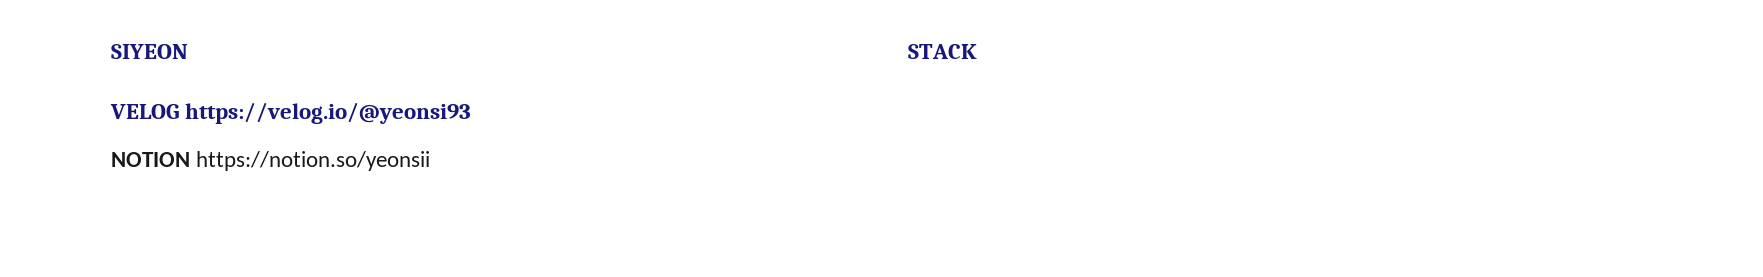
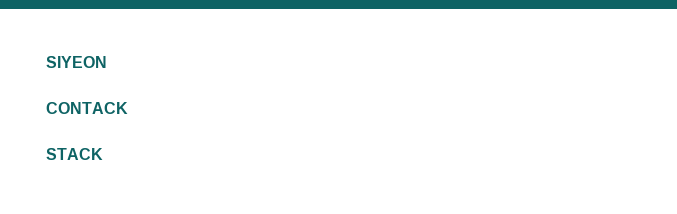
- VELOG https://velog.io/@yeonsi93
- NOTION https://notion.so/yeonsii
+ CONTACK

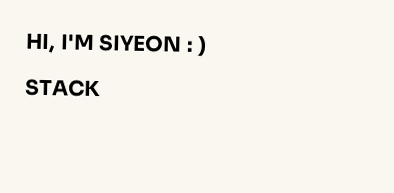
- SIYEON
- CONTACK
+ HI, I'M SIYEON : )

